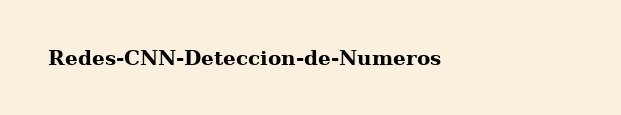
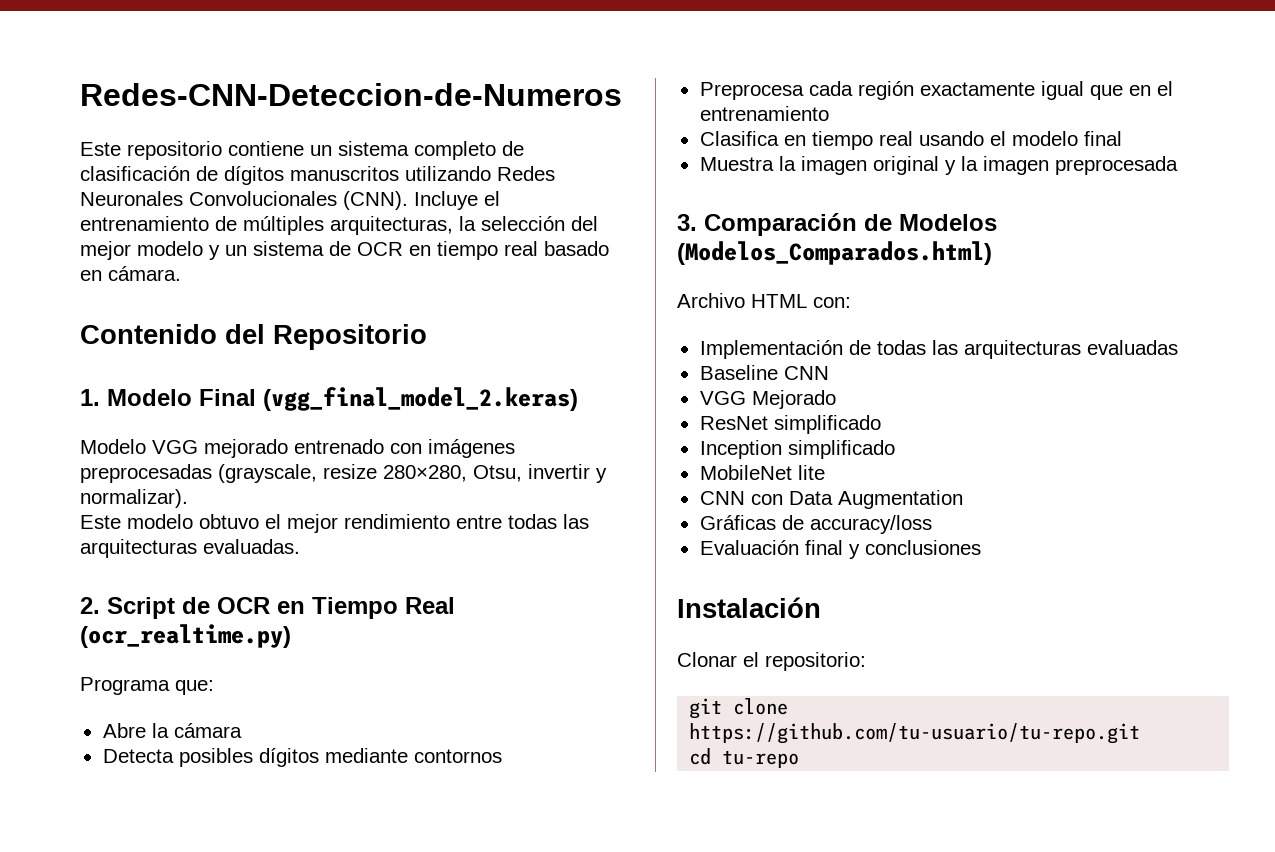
+ Este repositorio contiene un sistema completo de clasificación de dígitos manuscritos utilizando Redes Neuronales Convolucionales (CNN). Incluye el entrenamiento de múltiples arquitecturas, la selección del mejor modelo y un sistema de OCR en tiempo real basado en cámara.
+ Contenido del Repositorio
+ 1. Modelo Final (vgg_final_model_2.keras)
+ Modelo VGG mejorado entrenado con imágenes preprocesadas (grayscale, resize 280×280, Otsu, invertir y normalizar).
+ Este modelo obtuvo el mejor rendimiento entre todas las arquitecturas evaluadas.
+ 2. Script de OCR en Tiempo Real (ocr_realtime.py)
+ Programa que:
+ Abre la cámara
+ Detecta posibles dígitos mediante contornos
+ Preprocesa cada región exactamente igual que en el entrenamiento
+ Clasifica en tiempo real usando el modelo final
+ Muestra la imagen original y la imagen preprocesada
+ 3. Comparación de Modelos (Modelos_Comparados.html)
+ Archivo HTML con:
+ Implementación de todas las arquitecturas evaluadas
+ Baseline CNN
+ VGG Mejorado
+ ResNet simplificado
+ Inception simplificado
+ MobileNet lite
+ CNN con Data Augmentation
+ Gráficas de accuracy/loss
+ Evaluación final y conclusiones
+ Instalación
+ Clonar el repositorio:
+ git clone https://github.com/tu-usuario/tu-repo.git
+ cd tu-repo

